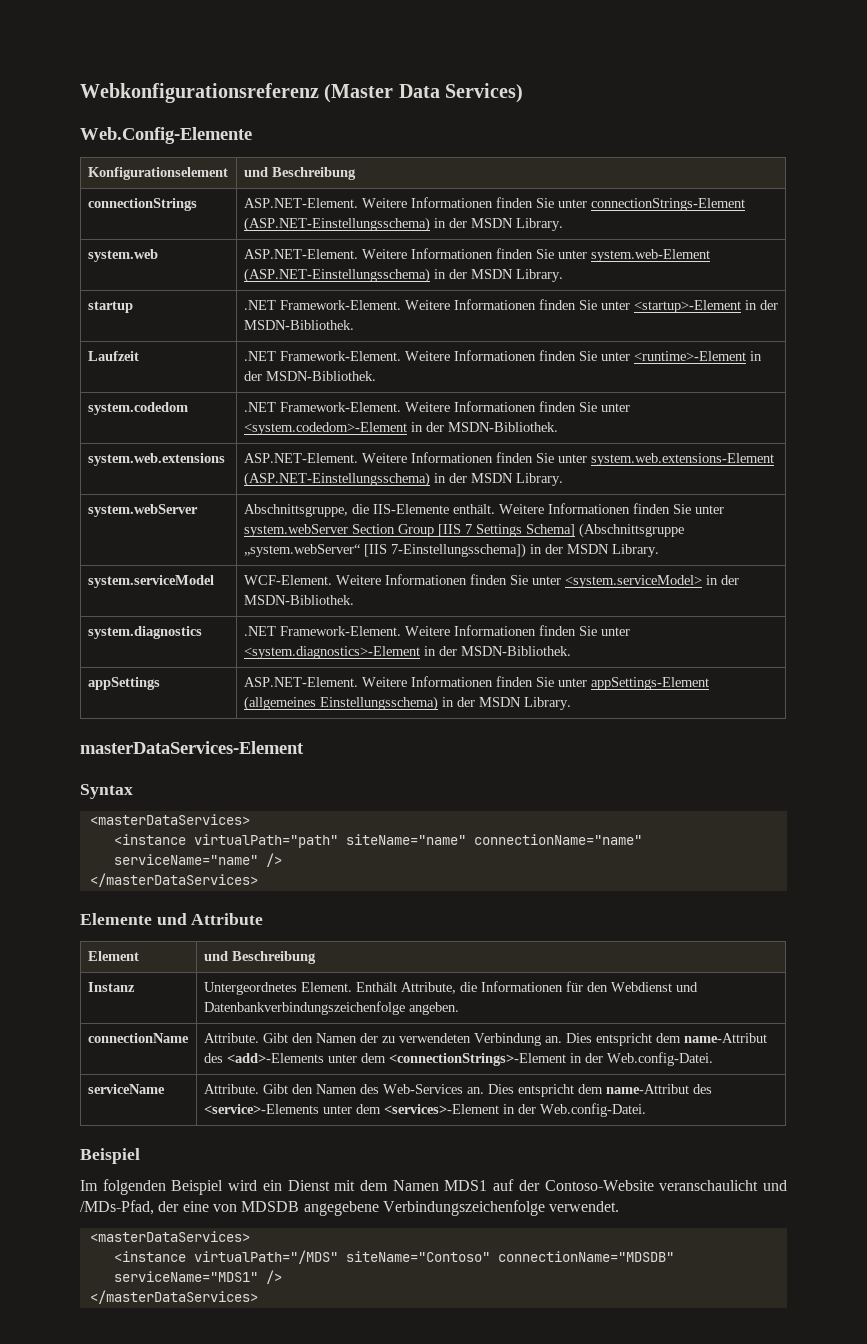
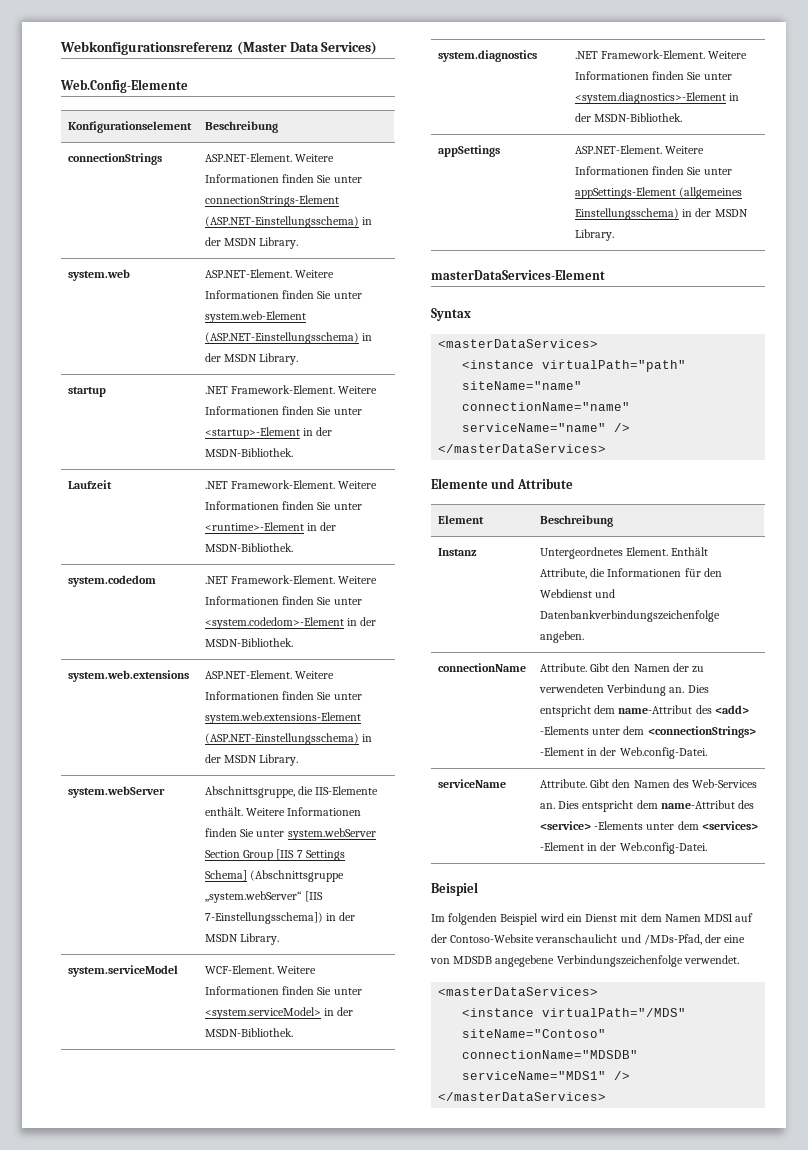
- Konfigurationselement | und Beschreibung
+ Konfigurationselement | Beschreibung
- Element | und Beschreibung
+ Element | Beschreibung
- connectionName | Attribute. Gibt den Namen der zu verwendeten Verbindung an. Dies entspricht dem name-Attribut des <add>-Elements unter dem <connectionStrings>-Element in der Web.config-Datei.
+ connectionName | Attribute. Gibt den Namen der zu verwendeten Verbindung an. Dies entspricht dem name-Attribut des <add> -Elements unter dem <connectionStrings> -Element in der Web.config-Datei.
- serviceName | Attribute. Gibt den Namen des Web-Services an. Dies entspricht dem name-Attribut des <service>-Elements unter dem <services>-Element in der Web.config-Datei.
+ serviceName | Attribute. Gibt den Namen des Web-Services an. Dies entspricht dem name-Attribut des <service> -Elements unter dem <services> -Element in der Web.config-Datei.

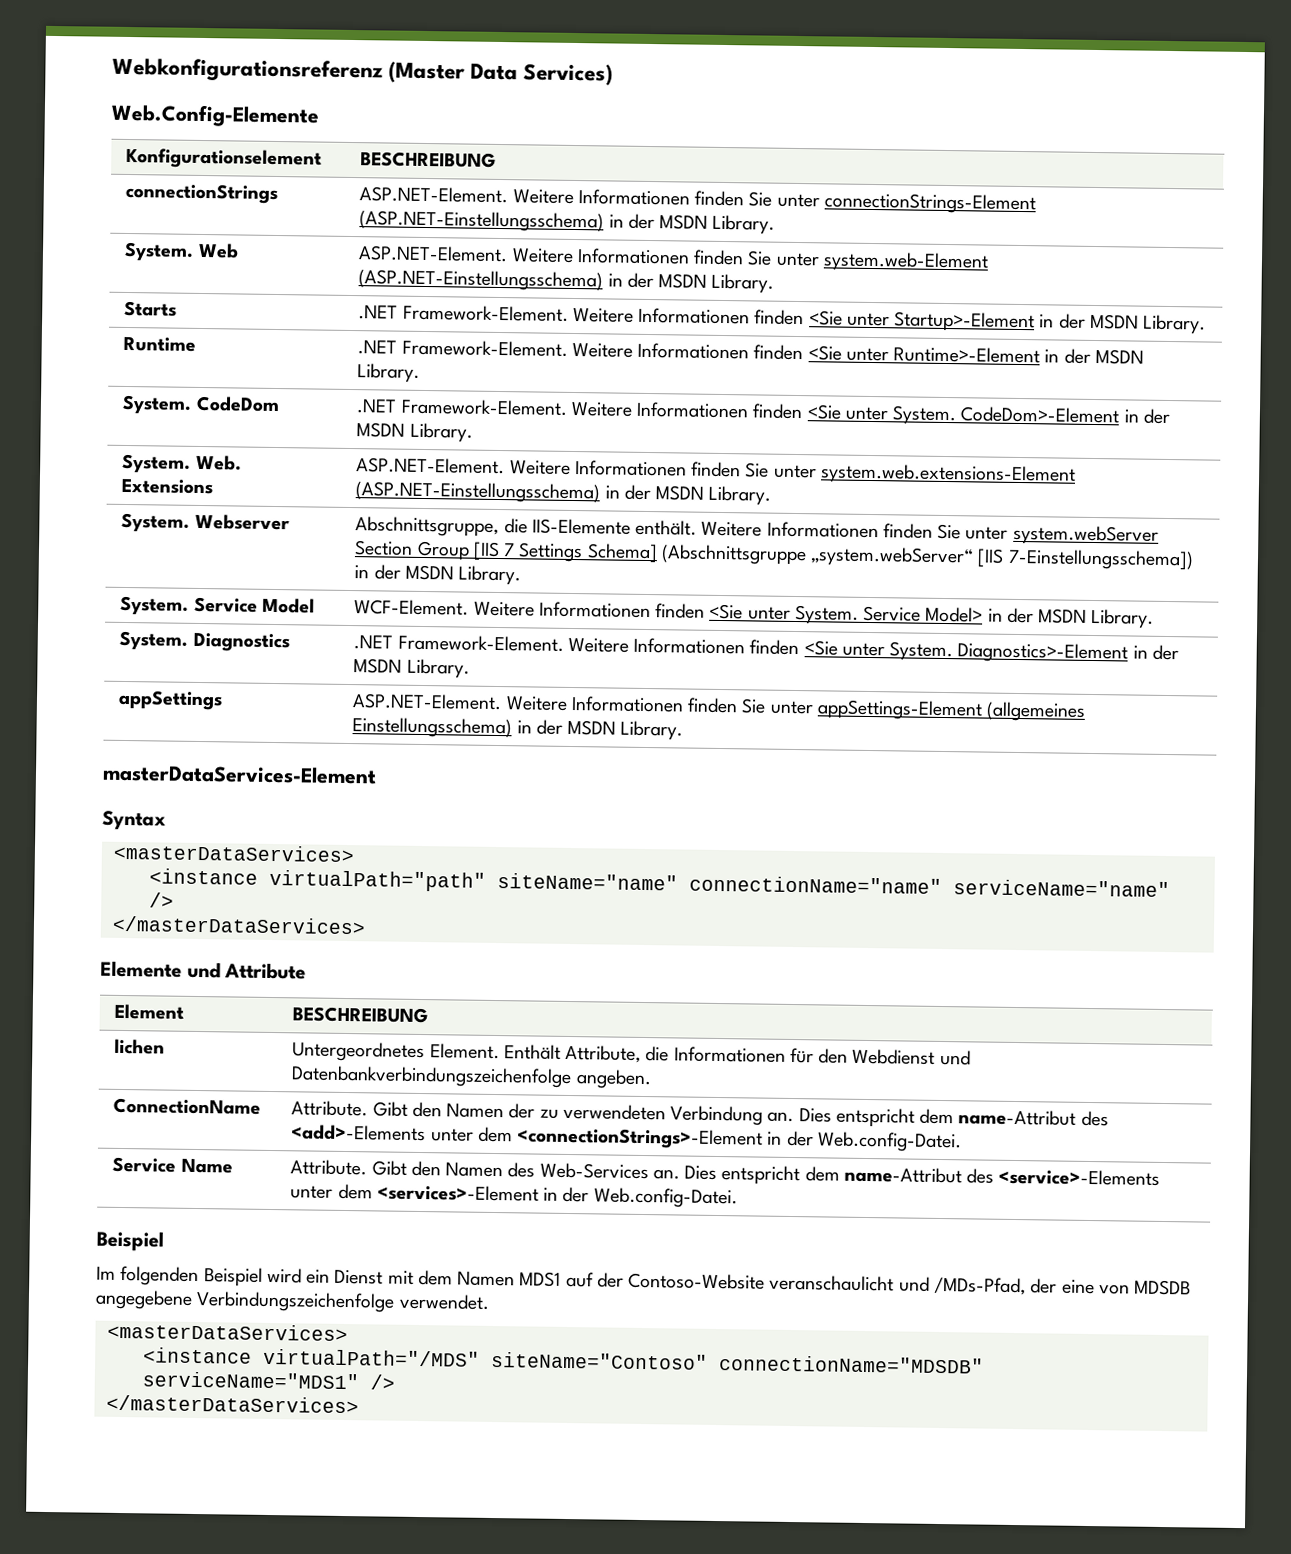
- Konfigurationselement | Beschreibung
+ Konfigurationselement | BESCHREIBUNG
- system.web | ASP.NET-Element. Weitere Informationen finden Sie unter system.web-Element (ASP.NET-Einstellungsschema) in der MSDN Library.
+ System. Web | ASP.NET-Element. Weitere Informationen finden Sie unter system.web-Element (ASP.NET-Einstellungsschema) in der MSDN Library.
- startup | .NET Framework-Element. Weitere Informationen finden Sie unter <startup>-Element in der MSDN-Bibliothek.
- Laufzeit | .NET Framework-Element. Weitere Informationen finden Sie unter <runtime>-Element in der MSDN-Bibliothek.
- system.codedom | .NET Framework-Element. Weitere Informationen finden Sie unter <system.codedom>-Element in der MSDN-Bibliothek.
- system.web.extensions | ASP.NET-Element. Weitere Informationen finden Sie unter system.web.extensions-Element (ASP.NET-Einstellungsschema) in der MSDN Library.
+ Starts | .NET Framework-Element. Weitere Informationen finden <Sie unter Startup>-Element in der MSDN Library.
+ Runtime | .NET Framework-Element. Weitere Informationen finden <Sie unter Runtime>-Element in der MSDN Library.
+ System. CodeDom | .NET Framework-Element. Weitere Informationen finden <Sie unter System. CodeDom>-Element in der MSDN Library.
+ System. Web. Extensions | ASP.NET-Element. Weitere Informationen finden Sie unter system.web.extensions-Element (ASP.NET-Einstellungsschema) in der MSDN Library.
- system.webServer | Abschnittsgruppe, die IIS-Elemente enthält. Weitere Informationen finden Sie unter system.webServer Section Group [IIS 7 Settings Schema] (Abschnittsgruppe „system.webServer“ [IIS 7-Einstellungsschema]) in der MSDN Library.
+ System. Webserver | Abschnittsgruppe, die IIS-Elemente enthält. Weitere Informationen finden Sie unter system.webServer Section Group [IIS 7 Settings Schema] (Abschnittsgruppe „system.webServer“ [IIS 7-Einstellungsschema]) in der MSDN Library.
- system.serviceModel | WCF-Element. Weitere Informationen finden Sie unter <system.serviceModel> in der MSDN-Bibliothek.
- system.diagnostics | .NET Framework-Element. Weitere Informationen finden Sie unter <system.diagnostics>-Element in der MSDN-Bibliothek.
+ System. Service Model | WCF-Element. Weitere Informationen finden <Sie unter System. Service Model> in der MSDN Library.
+ System. Diagnostics | .NET Framework-Element. Weitere Informationen finden <Sie unter System. Diagnostics>-Element in der MSDN Library.
- Element | Beschreibung
- Instanz | Untergeordnetes Element. Enthält Attribute, die Informationen für den Webdienst und Datenbankverbindungszeichenfolge angeben.
+ Element | BESCHREIBUNG
+ lichen | Untergeordnetes Element. Enthält Attribute, die Informationen für den Webdienst und Datenbankverbindungszeichenfolge angeben.
- connectionName | Attribute. Gibt den Namen der zu verwendeten Verbindung an. Dies entspricht dem name-Attribut des <add> -Elements unter dem <connectionStrings> -Element in der Web.config-Datei.
- serviceName | Attribute. Gibt den Namen des Web-Services an. Dies entspricht dem name-Attribut des <service> -Elements unter dem <services> -Element in der Web.config-Datei.
+ ConnectionName | Attribute. Gibt den Namen der zu verwendeten Verbindung an. Dies entspricht dem name-Attribut des <add>-Elements unter dem <connectionStrings>-Element in der Web.config-Datei.
+ Service Name | Attribute. Gibt den Namen des Web-Services an. Dies entspricht dem name-Attribut des <service>-Elements unter dem <services>-Element in der Web.config-Datei.

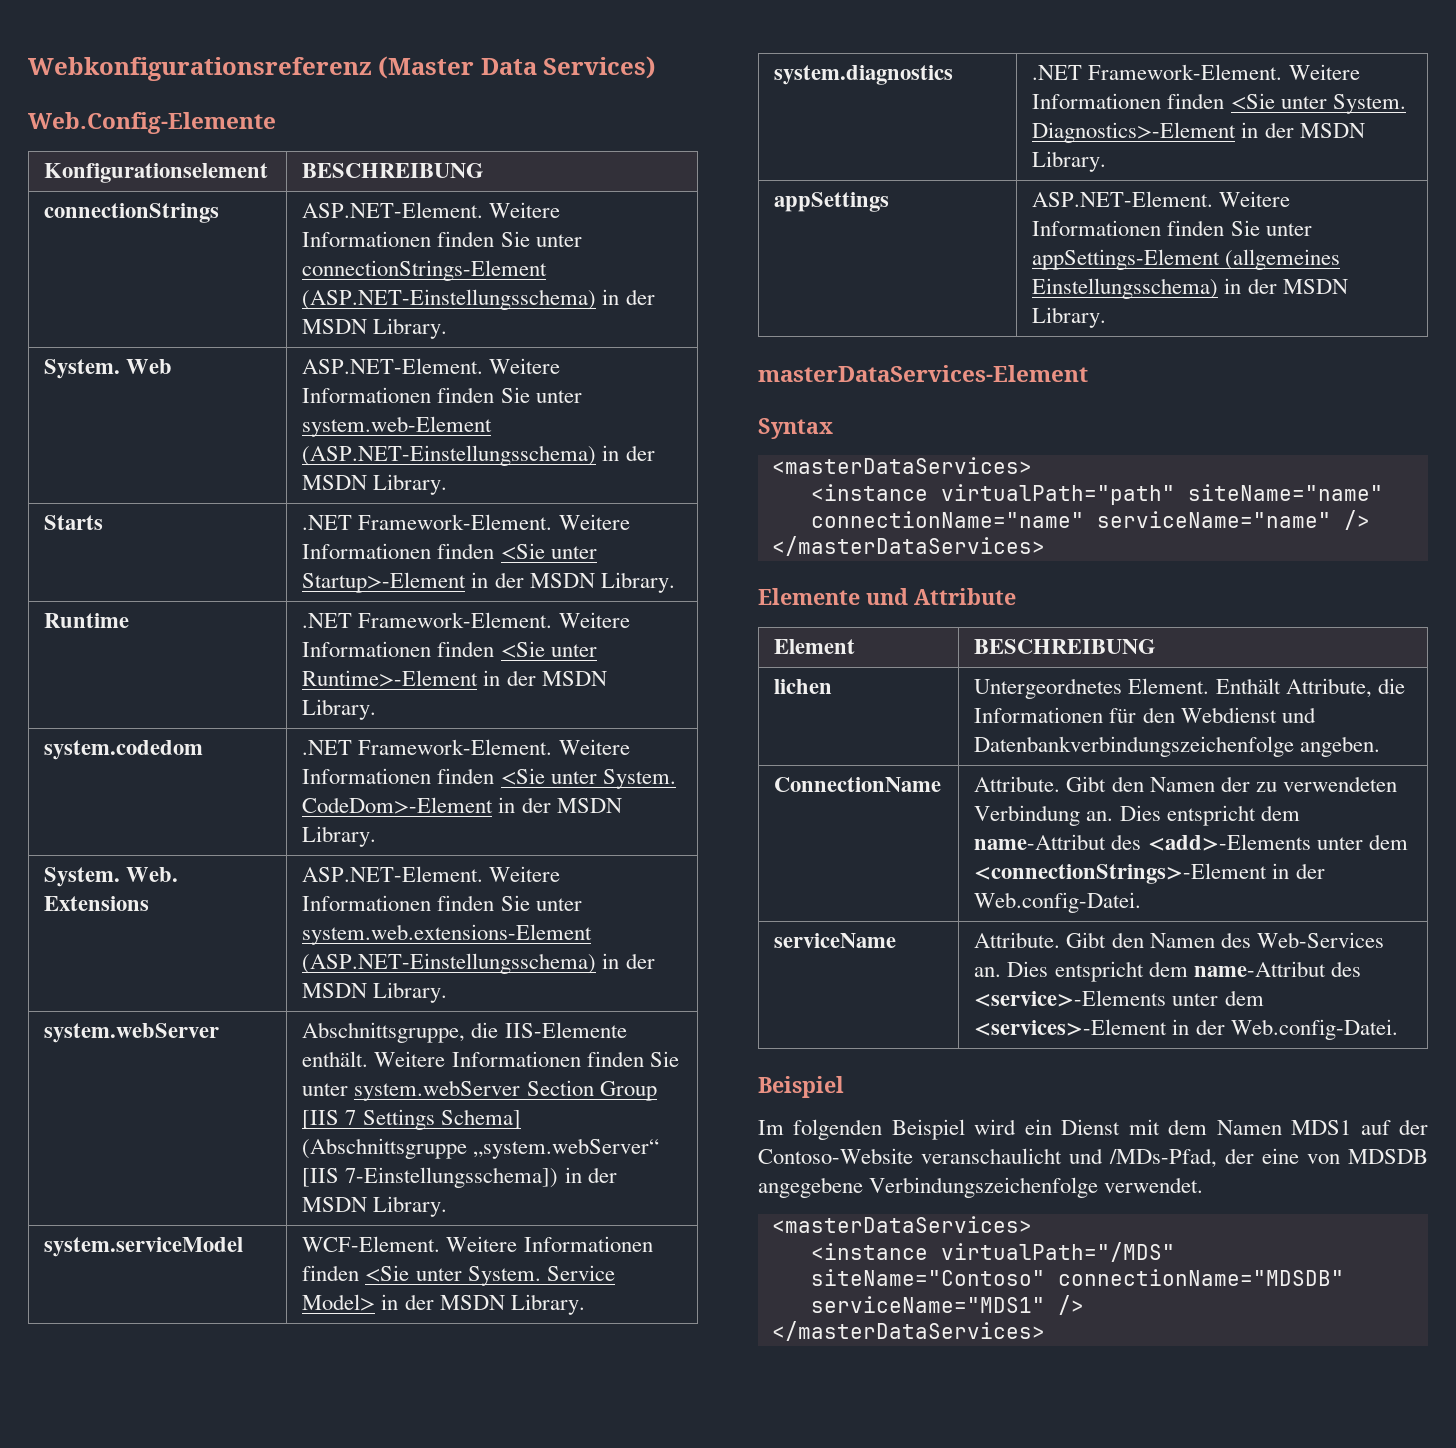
- System. CodeDom | .NET Framework-Element. Weitere Informationen finden <Sie unter System. CodeDom>-Element in der MSDN Library.
+ system.codedom | .NET Framework-Element. Weitere Informationen finden <Sie unter System. CodeDom>-Element in der MSDN Library.
- System. Webserver | Abschnittsgruppe, die IIS-Elemente enthält. Weitere Informationen finden Sie unter system.webServer Section Group [IIS 7 Settings Schema] (Abschnittsgruppe „system.webServer“ [IIS 7-Einstellungsschema]) in der MSDN Library.
+ system.webServer | Abschnittsgruppe, die IIS-Elemente enthält. Weitere Informationen finden Sie unter system.webServer Section Group [IIS 7 Settings Schema] (Abschnittsgruppe „system.webServer“ [IIS 7-Einstellungsschema]) in der MSDN Library.
- System. Service Model | WCF-Element. Weitere Informationen finden <Sie unter System. Service Model> in der MSDN Library.
+ system.serviceModel | WCF-Element. Weitere Informationen finden <Sie unter System. Service Model> in der MSDN Library.
- System. Diagnostics | .NET Framework-Element. Weitere Informationen finden <Sie unter System. Diagnostics>-Element in der MSDN Library.
+ system.diagnostics | .NET Framework-Element. Weitere Informationen finden <Sie unter System. Diagnostics>-Element in der MSDN Library.
- Service Name | Attribute. Gibt den Namen des Web-Services an. Dies entspricht dem name-Attribut des <service>-Elements unter dem <services>-Element in der Web.config-Datei.
+ serviceName | Attribute. Gibt den Namen des Web-Services an. Dies entspricht dem name-Attribut des <service>-Elements unter dem <services>-Element in der Web.config-Datei.

